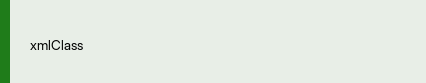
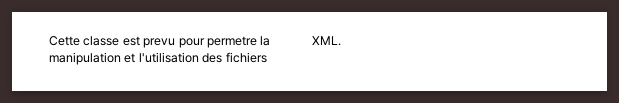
- xmlClass
+ Cette classe est prevu pour permetre la manipulation et l'utilisation des fichiers XML.

